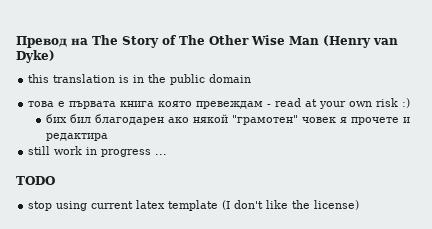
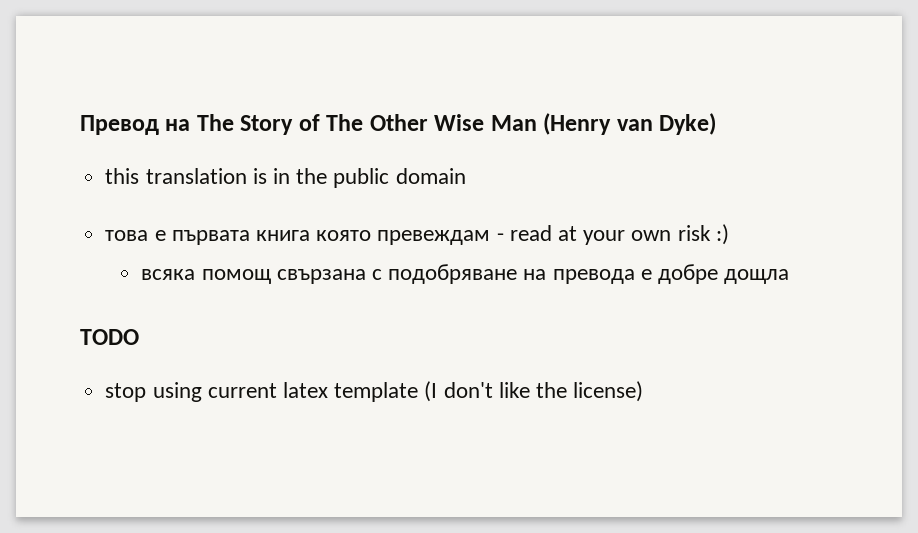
- бих бил благодарен ако някой "грамотен" човек я прочете и редактира
- still work in progress ...
+ всяка помощ свързана с подобряване на превода е добре дощла

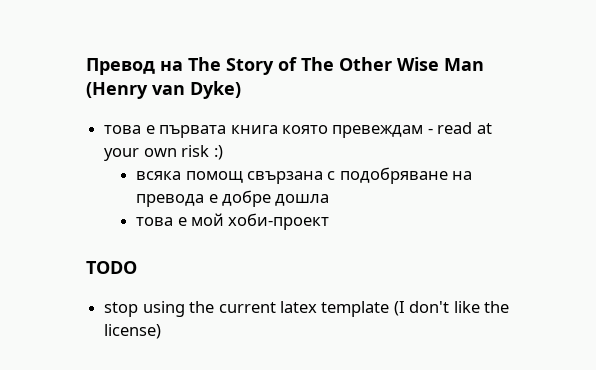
- this translation is in the public domain
- всяка помощ свързана с подобряване на превода е добре дощла
+ всяка помощ свързана с подобряване на превода е добре дошла
+ това е мой хоби-проект
- stop using current latex template (I don't like the license)
+ stop using the current latex template (I don't like the license)

